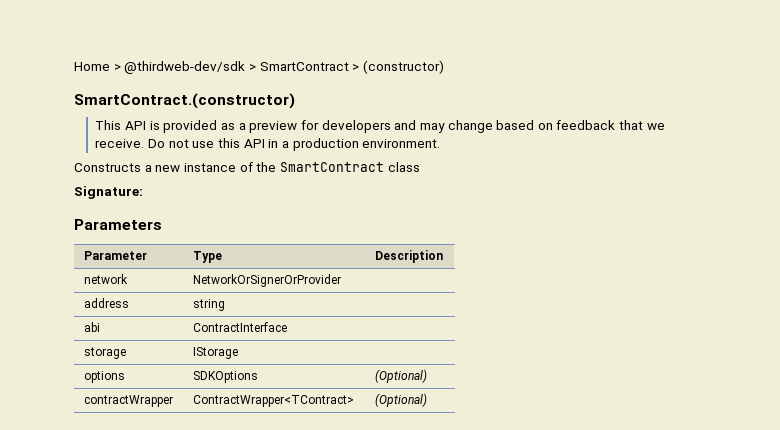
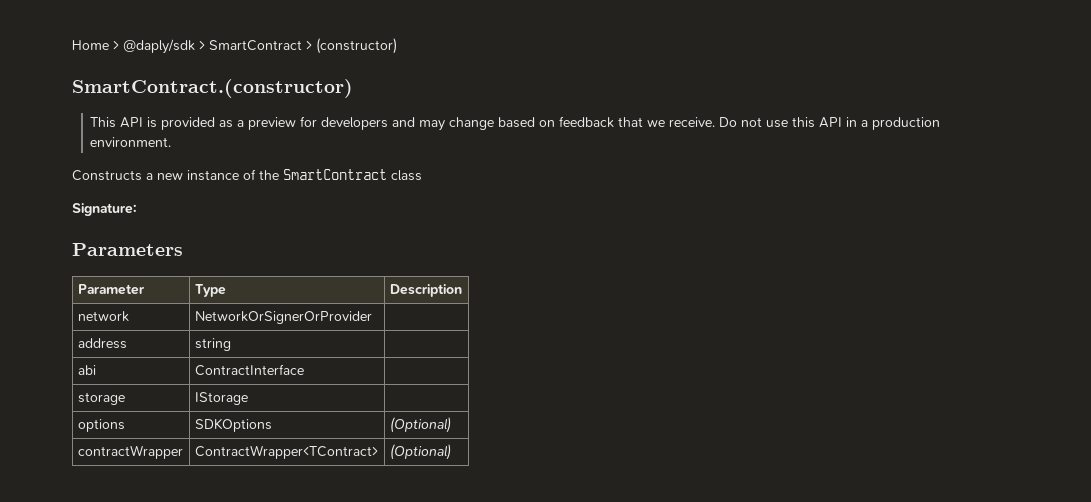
- Home > @thirdweb-dev/sdk > SmartContract > (constructor)
+ Home > @daply/sdk > SmartContract > (constructor)

